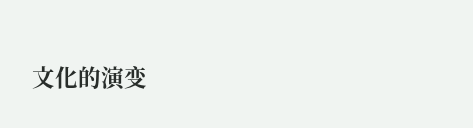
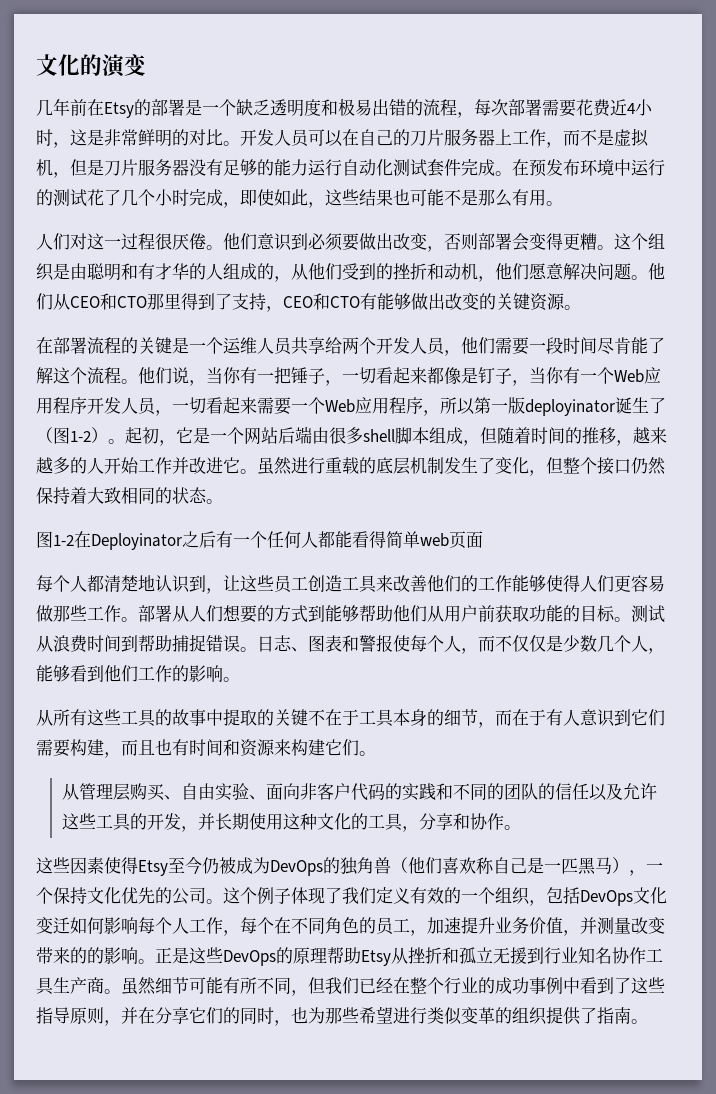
+ 几年前在Etsy的部署是一个缺乏透明度和极易出错的流程，每次部署需要花费近4小时，这是非常鲜明的对比。开发人员可以在自己的刀片服务器上工作，而不是虚拟机，但是刀片服务器没有足够的能力运行自动化测试套件完成。在预发布环境中运行的测试花了几个小时完成，即使如此，这些结果也可能不是那么有用。
+ 人们对这一过程很厌倦。他们意识到必须要做出改变，否则部署会变得更糟。这个组织是由聪明和有才华的人组成的，从他们受到的挫折和动机，他们愿意解决问题。他们从CEO和CTO那里得到了支持，CEO和CTO有能够做出改变的关键资源。
+ 在部署流程的关键是一个运维人员共享给两个开发人员，他们需要一段时间尽肯能了解这个流程。他们说，当你有一把锤子，一切看起来都像是钉子，当你有一个Web应用程序开发人员，一切看起来需要一个Web应用程序，所以第一版deployinator诞生了（图1-2）。起初，它是一个网站后端由很多shell脚本组成，但随着时间的推移，越来越多的人开始工作并改进它。虽然进行重载的底层机制发生了变化，但整个接口仍然保持着大致相同的状态。
+ 图1-2在Deployinator之后有一个任何人都能看得简单web页面
+ 每个人都清楚地认识到，让这些员工创造工具来改善他们的工作能够使得人们更容易做那些工作。部署从人们想要的方式到能够帮助他们从用户前获取功能的目标。测试从浪费时间到帮助捕捉错误。日志、图表和警报使每个人，而不仅仅是少数几个人，能够看到他们工作的影响。
+ 从所有这些工具的故事中提取的关键不在于工具本身的细节，而在于有人意识到它们需要构建，而且也有时间和资源来构建它们。
+ 从管理层购买、自由实验、面向非客户代码的实践和不同的团队的信任以及允许这些工具的开发，并长期使用这种文化的工具，分享和协作。
+ 这些因素使得Etsy至今仍被成为DevOps的独角兽（他们喜欢称自己是一匹黑马），一个保持文化优先的公司。这个例子体现了我们定义有效的一个组织，包括DevOps文化变迁如何影响每个人工作，每个在不同角色的员工，加速提升业务价值，并测量改变带来的的影响。正是这些DevOps的原理帮助Etsy从挫折和孤立无援到行业知名协作工具生产商。虽然细节可能有所不同，但我们已经在整个行业的成功事例中看到了这些指导原则，并在分享它们的同时，也为那些希望进行类似变革的组织提供了指南。

